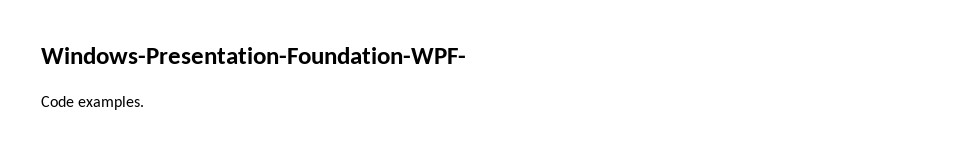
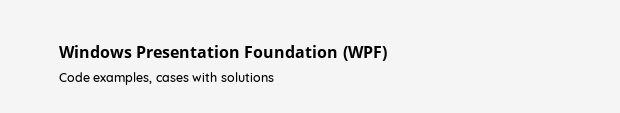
- Windows-Presentation-Foundation-WPF-
- Code examples.
+ Windows Presentation Foundation (WPF)
+ Code examples, cases with solutions

